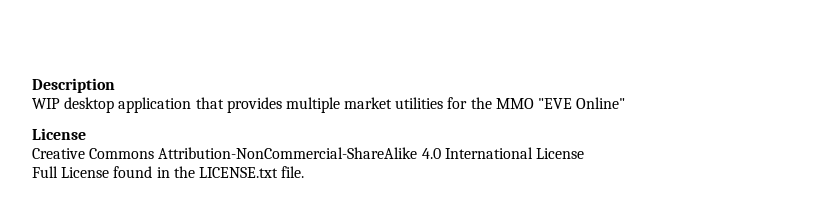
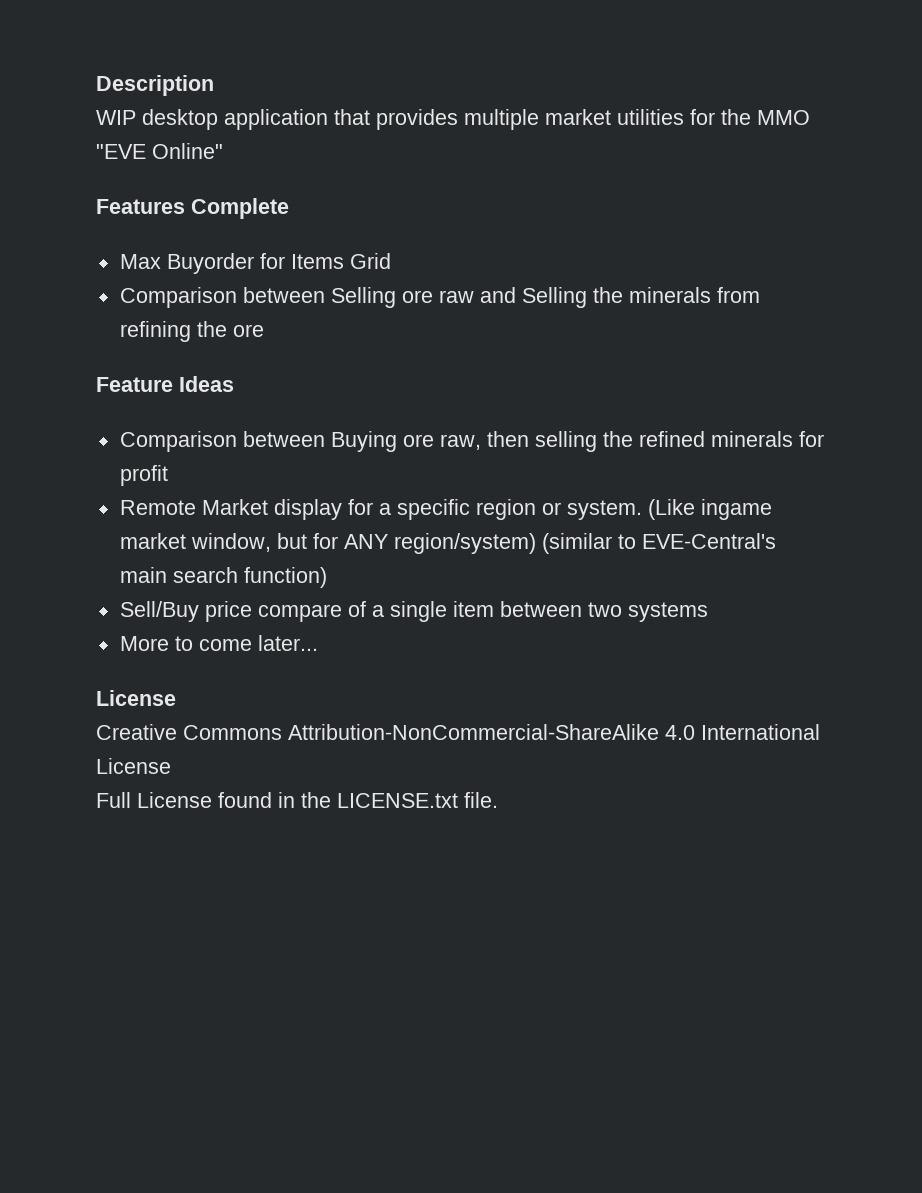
+ Features Complete
+ Max Buyorder for Items Grid
+ Comparison between Selling ore raw and Selling the minerals from refining the ore
+ Feature Ideas
+ Comparison between Buying ore raw, then selling the refined minerals for profit
+ Remote Market display for a specific region or system. (Like ingame market window, but for ANY region/system) (similar to EVE-Central's main search function)
+ Sell/Buy price compare of a single item between two systems
+ More to come later...

